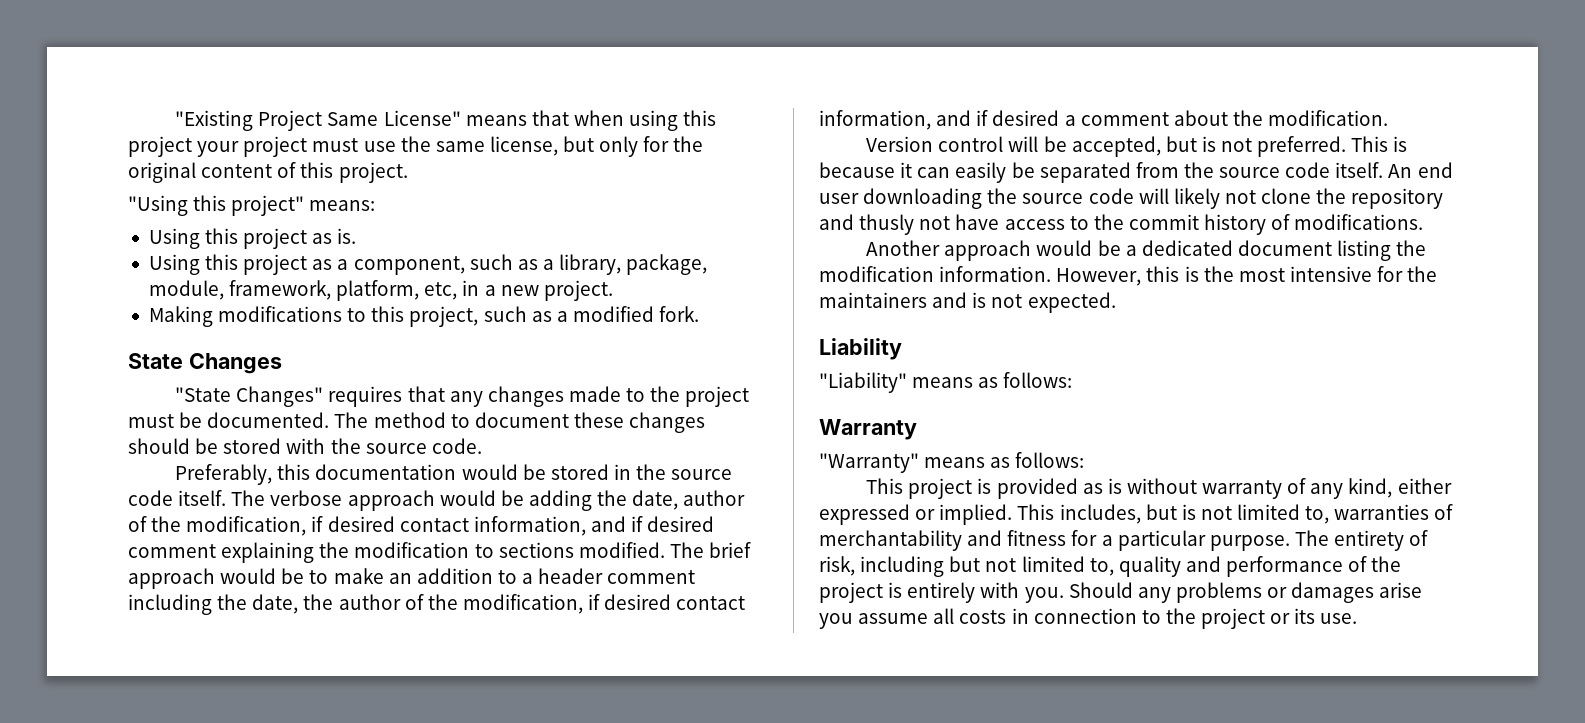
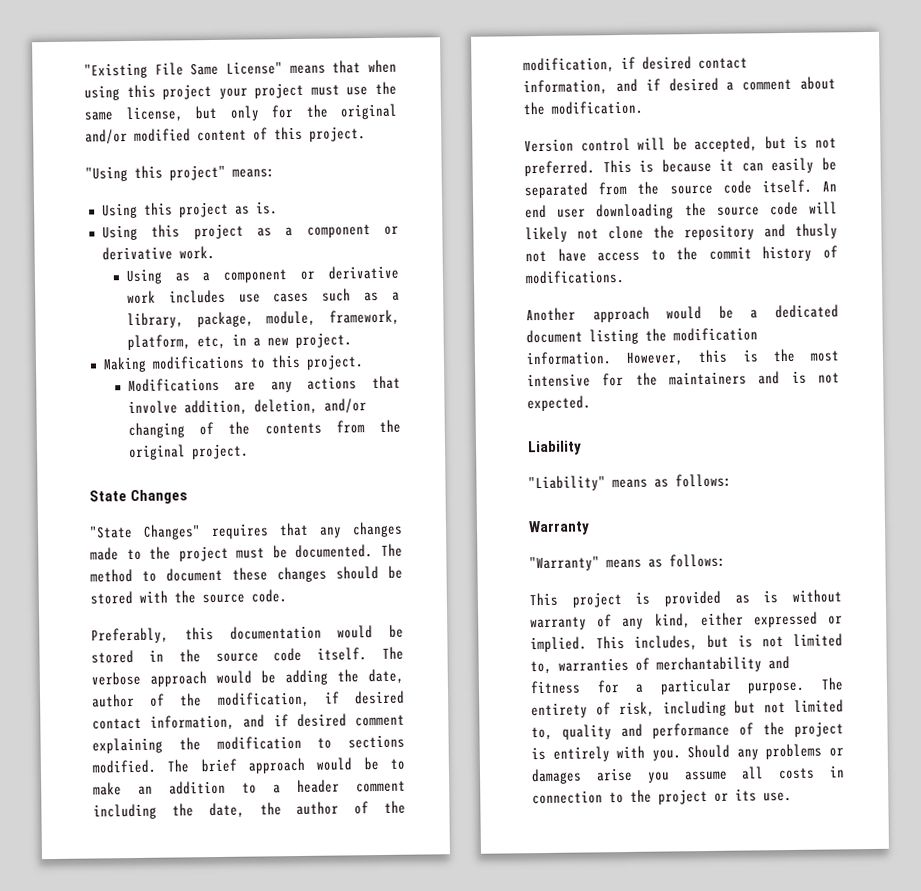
- "Existing Project Same License" means that when using this project your project must use the same license, but only for the original content of this project.
+ "Existing File Same License" means that when using this project your project must use the same license, but only for the original and/or modified content of this project.
- Using this project as a component, such as a library, package, module, framework, platform, etc, in a new project.
+ Using this project as a component or derivative work.
+ Using as a component or derivative work includes use cases such as a library, package, module, framework, platform, etc, in a new project.
- Making modifications to this project, such as a modified fork.
+ Making modifications to this project.
+ Modifications are any actions that involve addition, deletion, and/or changing of the contents from the original project.

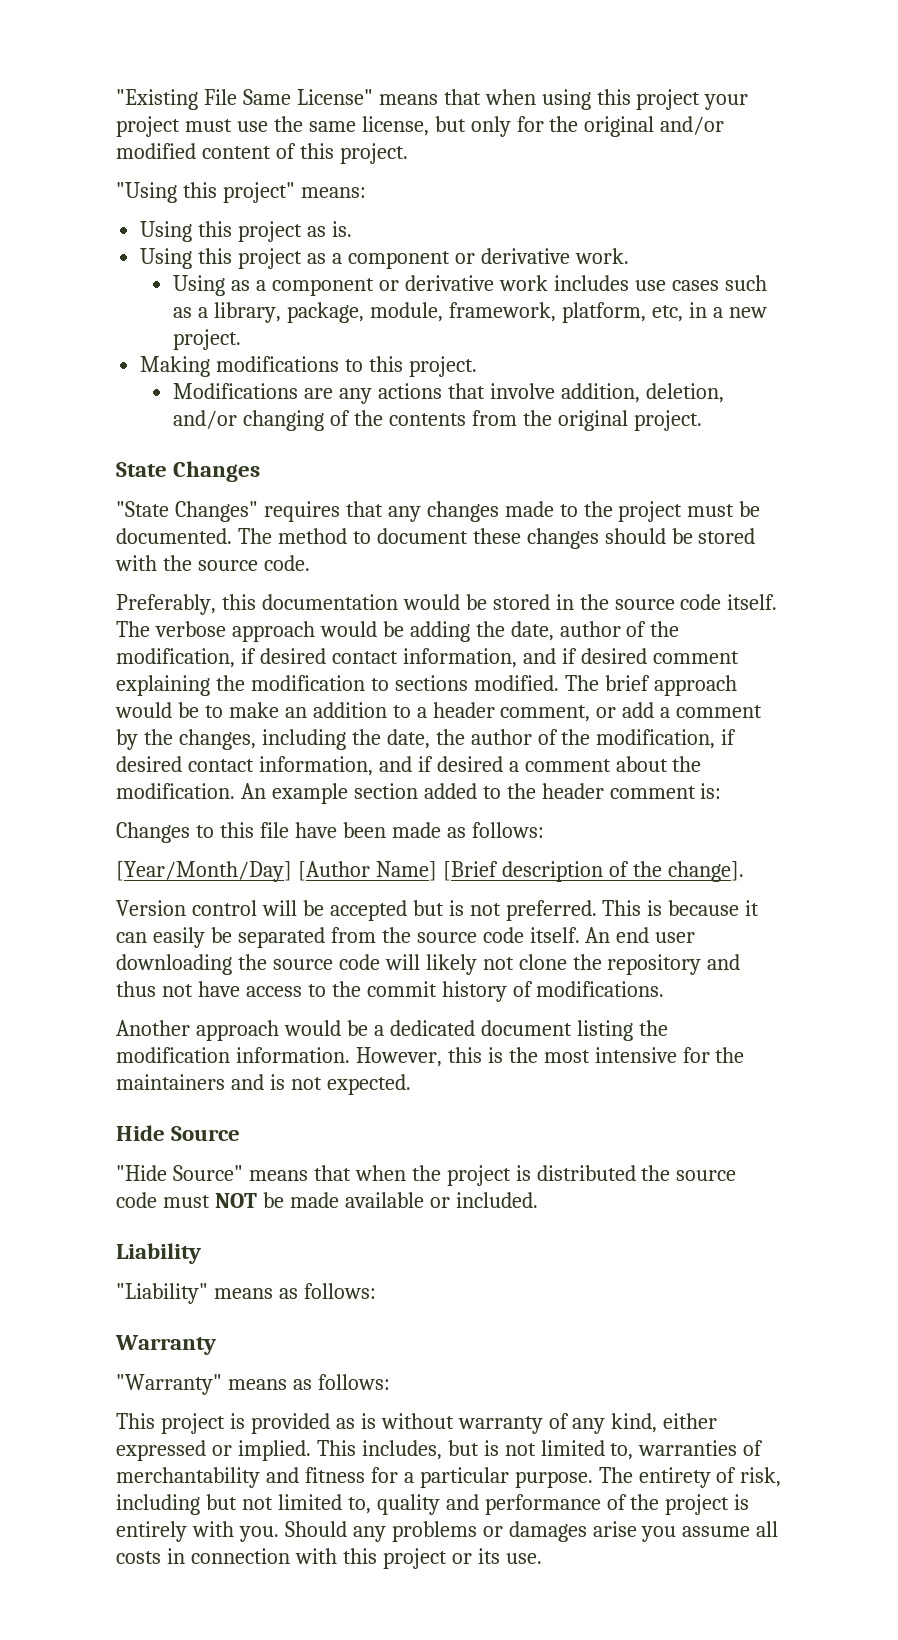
- The brief approach would be to make an addition to a header comment including the date, the author of the modification, if desired contact information, and if desired a comment about the modification.
+ The brief approach would be to make an addition to a header comment, or add a comment by the changes, including the date, the author of the modification, if desired contact information, and if desired a comment about the modification. An example section added to the header comment is:
+ Changes to this file have been made as follows:
+ [Year/Month/Day] [Author Name] [Brief description of the change].
- Version control will be accepted, but is not preferred.
+ Version control will be accepted but is not preferred.
- An end user downloading the source code will likely not clone the repository and thusly not have access to the commit history of modifications.
+ An end user downloading the source code will likely not clone the repository and thus not have access to the commit history of modifications.
+ Hide Source
+ "Hide Source" means that when the project is distributed the source code must NOT be made available or included.
- Should any problems or damages arise you assume all costs in connection to the project or its use.
+ Should any problems or damages arise you assume all costs in connection with this project or its use.

